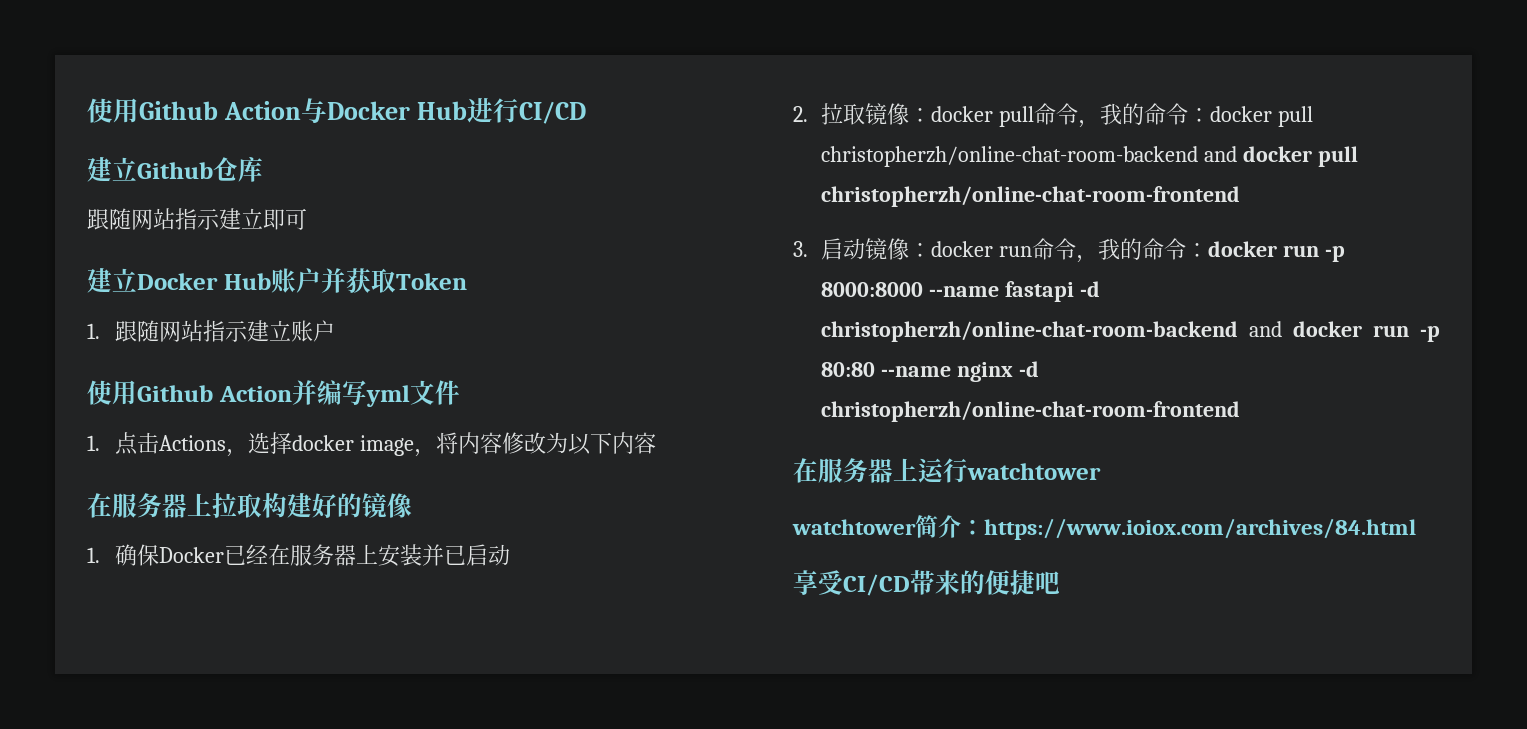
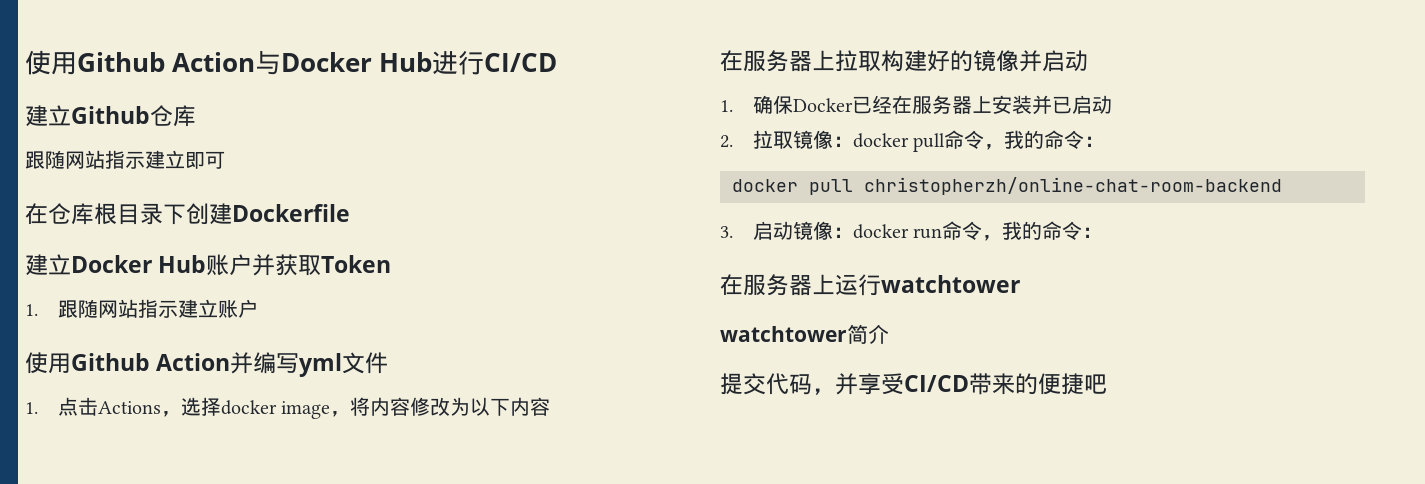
+ 在仓库根目录下创建Dockerfile
- 在服务器上拉取构建好的镜像
+ 在服务器上拉取构建好的镜像并启动
- 2.拉取镜像：docker pull命令，我的命令：docker pull christopherzh/online-chat-room-backend and docker pull christopherzh/online-chat-room-frontend
+ 2.拉取镜像：docker pull命令，我的命令：
+ docker pull christopherzh/online-chat-room-backend
- 3.启动镜像：docker run命令，我的命令：docker run -p 8000:8000 --name fastapi -d christopherzh/online-chat-room-backend and docker run -p 80:80 --name nginx -d christopherzh/online-chat-room-frontend
+ 3.启动镜像：docker run命令，我的命令：
- watchtower简介：https://www.ioiox.com/archives/84.html
- 享受CI/CD带来的便捷吧
+ watchtower简介
+ 提交代码，并享受CI/CD带来的便捷吧

